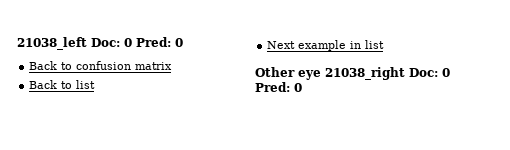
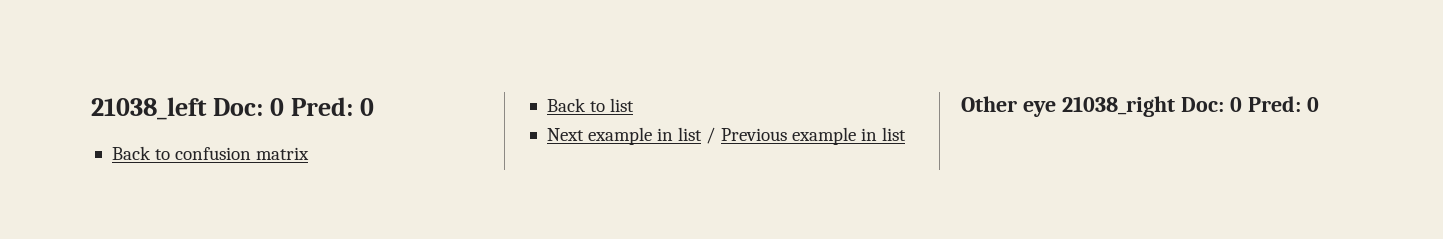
- Next example in list
+ Next example in list / Previous example in list

